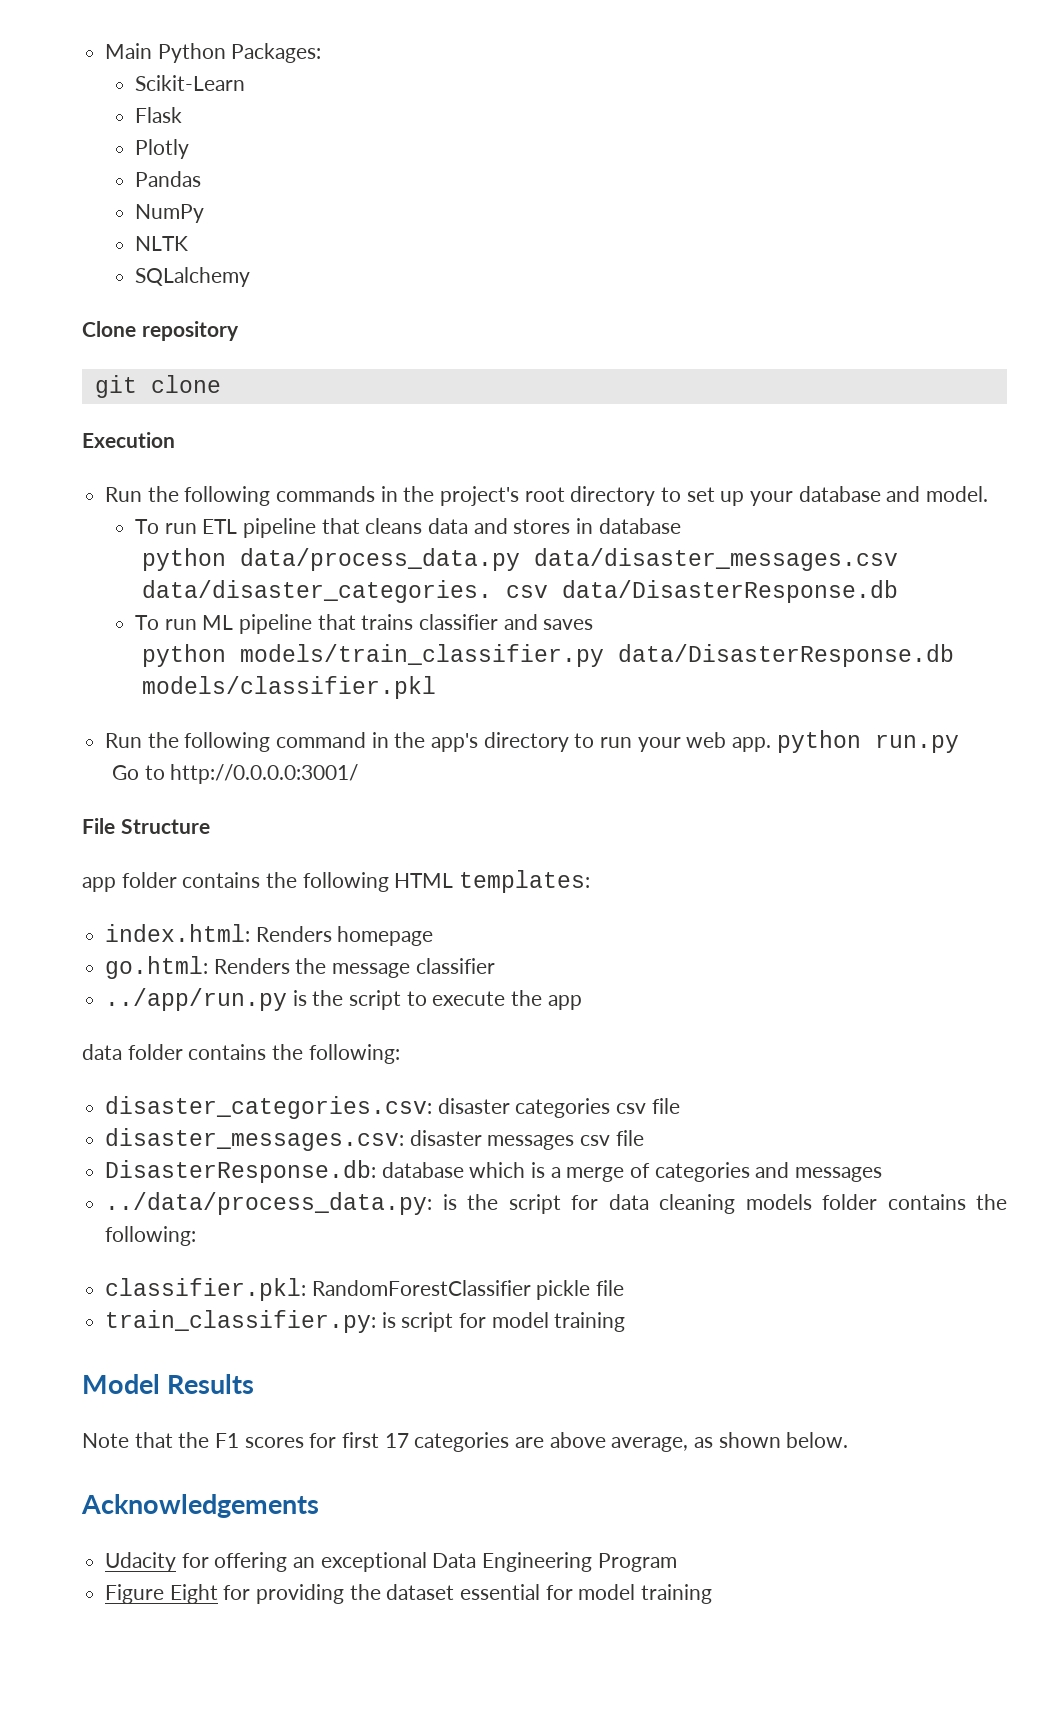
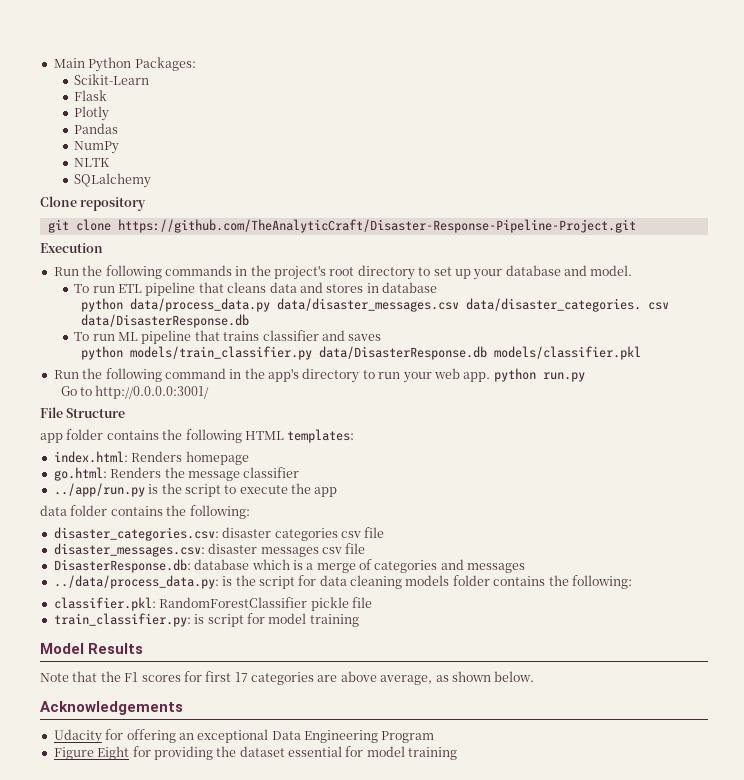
- git clone
+ git clone https://github.com/TheAnalyticCraft/Disaster-Response-Pipeline-Project.git

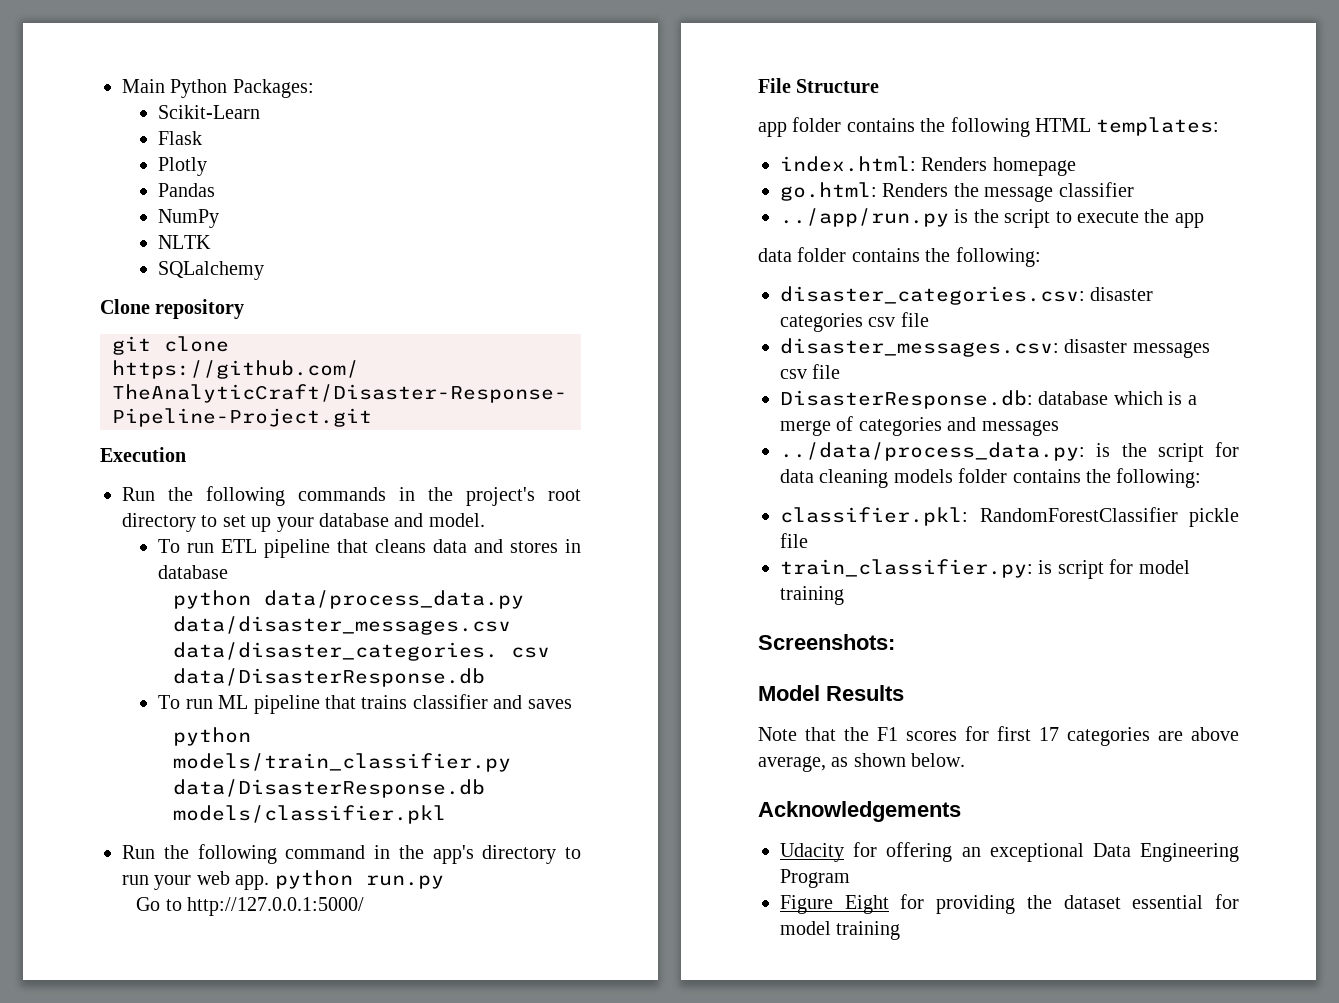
- Go to http://0.0.0.0:3001/
+ Go to http://127.0.0.1:5000/
+ Screenshots:

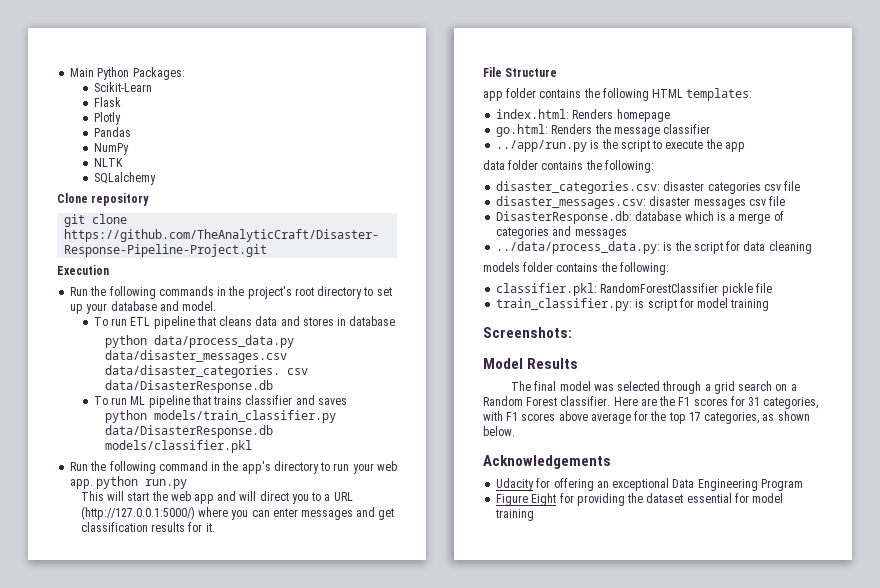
- Go to http://127.0.0.1:5000/
+ This will start the web app and will direct you to a URL (http://127.0.0.1:5000/) where you can enter messages and get classification results for it.
- ../data/process_data.py: is the script for data cleaning models folder contains the following:
+ ../data/process_data.py: is the script for data cleaning
+ models folder contains the following:
- Note that the F1 scores for first 17 categories are above average, as shown below.
+ The final model was selected through a grid search on a Random Forest classifier. Here are the F1 scores for 31 categories, with F1 scores above average for the top 17 categories, as shown below.

